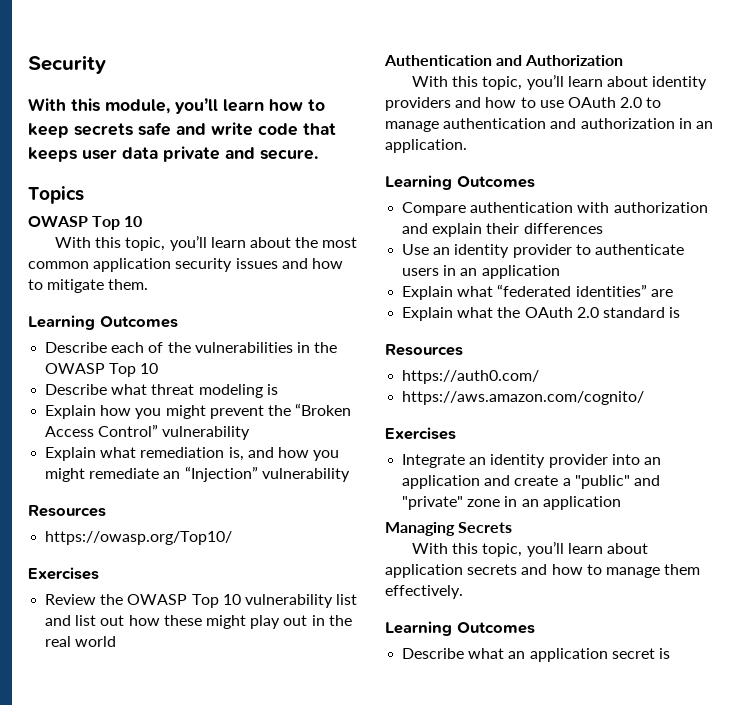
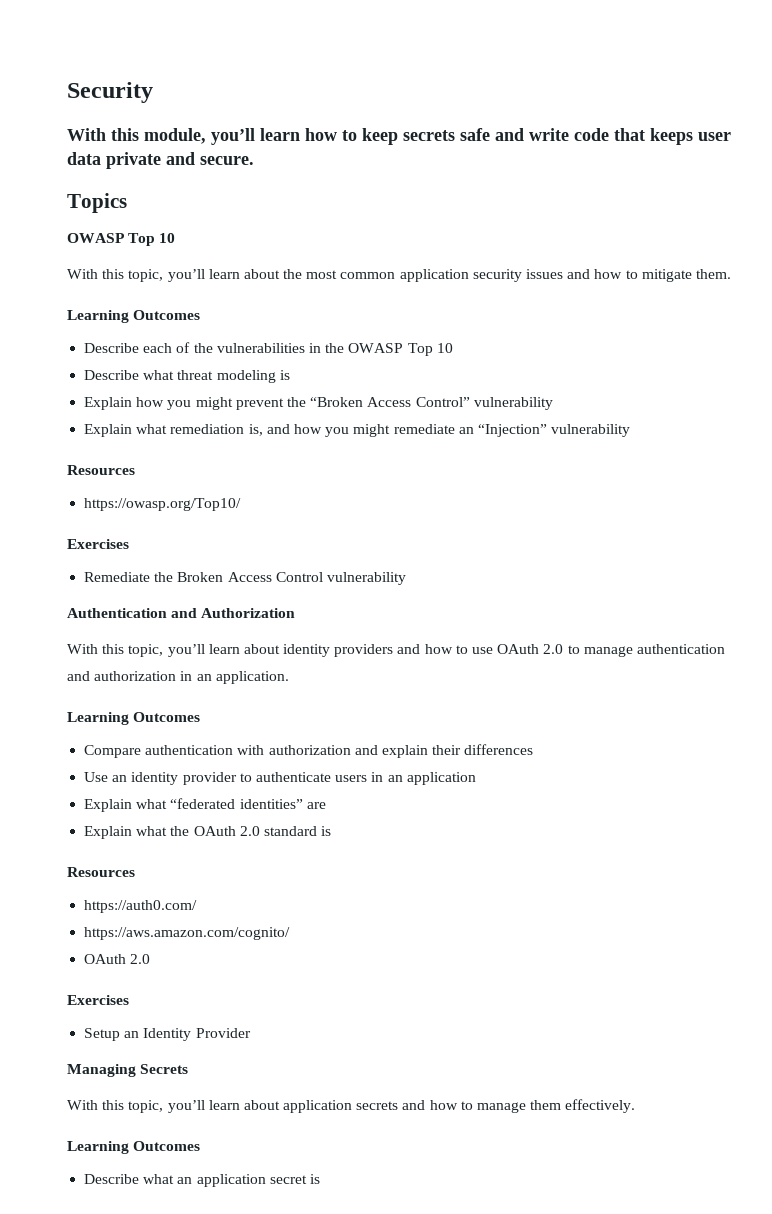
- Review the OWASP Top 10 vulnerability list and list out how these might play out in the real world
+ Remediate the Broken Access Control vulnerability
  https://aws.amazon.com/cognito/
+ OAuth 2.0
  Exercises
- Integrate an identity provider into an application and create a "public" and "private" zone in an application
+ Setup an Identity Provider

